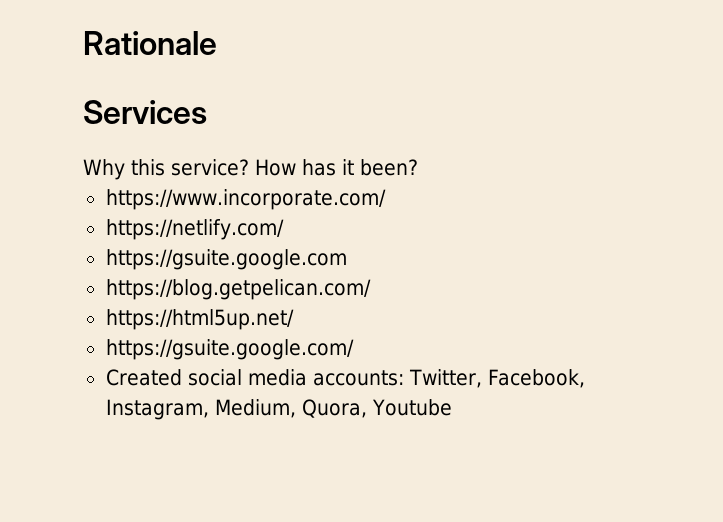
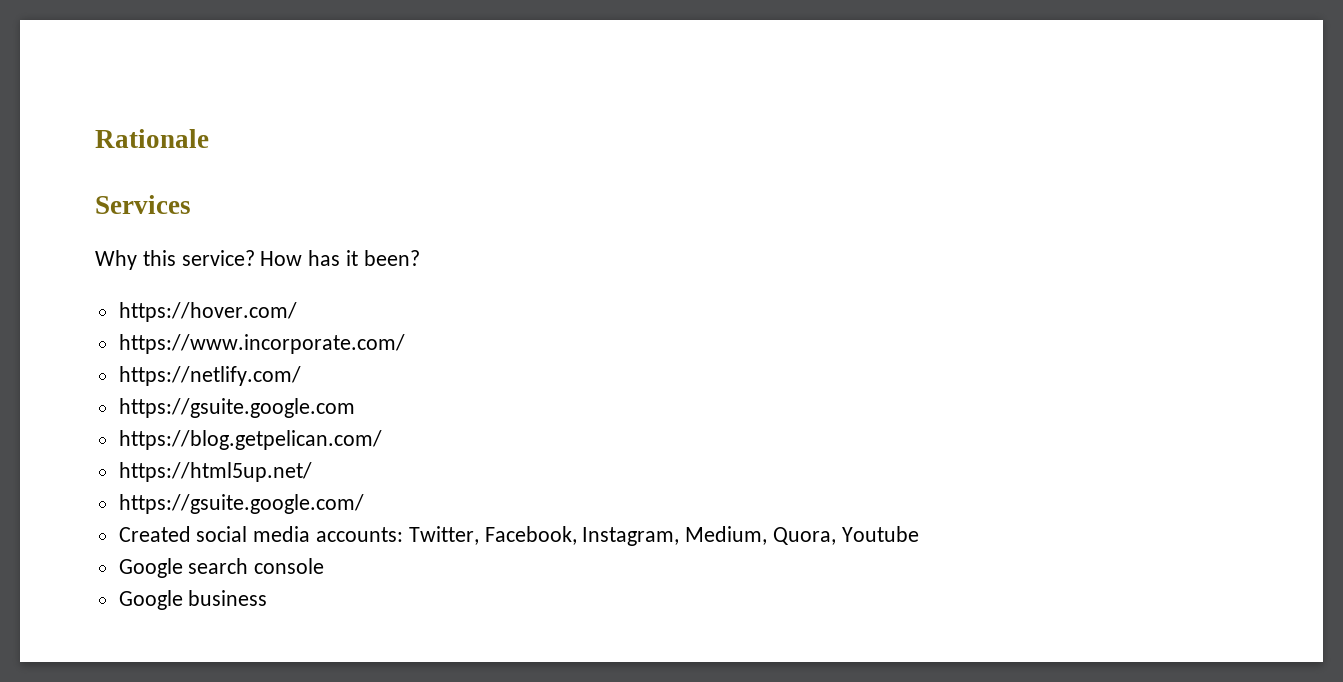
+ https://hover.com/
+ Google search console
+ Google business

